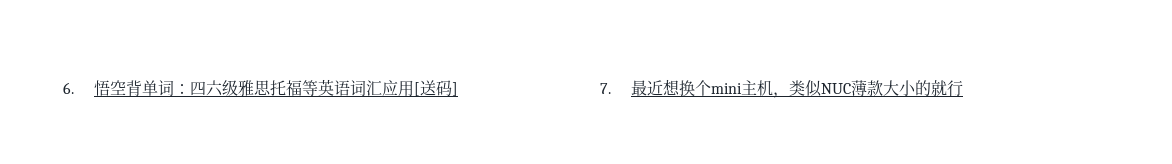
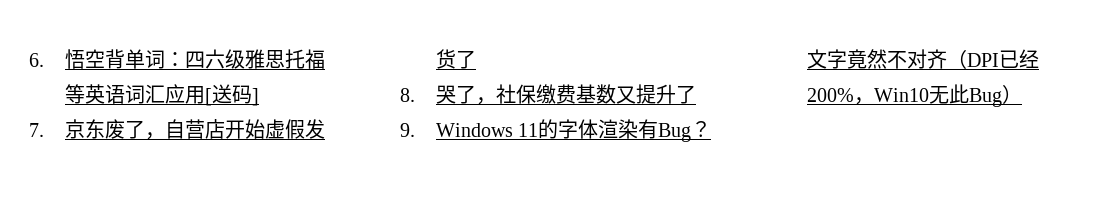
- 7.最近想换个mini主机，类似NUC薄款大小的就行
+ 7.京东废了，自营店开始虚假发货了
+ 8.哭了，社保缴费基数又提升了
+ 9. Windows 11的字体渲染有Bug？文字竟然不对齐（DPI已经200%，Win10无此Bug）

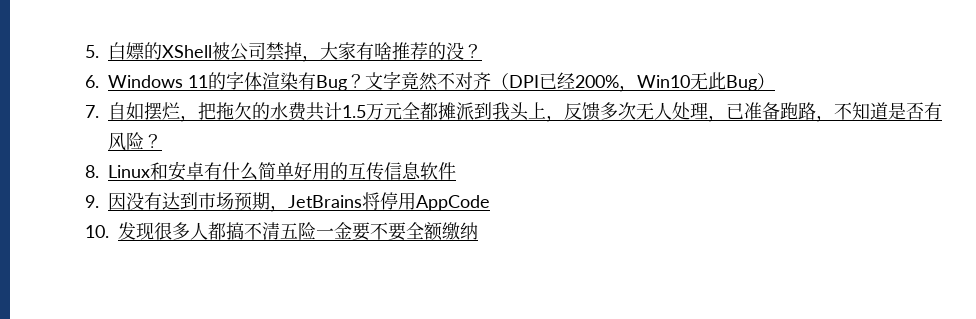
- 6.悟空背单词：四六级雅思托福等英语词汇应用[送码]
- 7.京东废了，自营店开始虚假发货了
- 8.哭了，社保缴费基数又提升了
- 9. Windows 11的字体渲染有Bug？
+ 5.白嫖的XShell被公司禁掉，大家有啥推荐的没？
+ 6. Windows 11的字体渲染有Bug？
+ 7.自如摆烂，把拖欠的水费共计1.5万元全都摊派到我头上，反馈多次无人处理，已准备跑路，不知道是否有风险？
+ 8. Linux和安卓有什么简单好用的互传信息软件
+ 9.因没有达到市场预期，JetBrains将停用AppCode
+ 10.发现很多人都搞不清五险一金要不要全额缴纳

